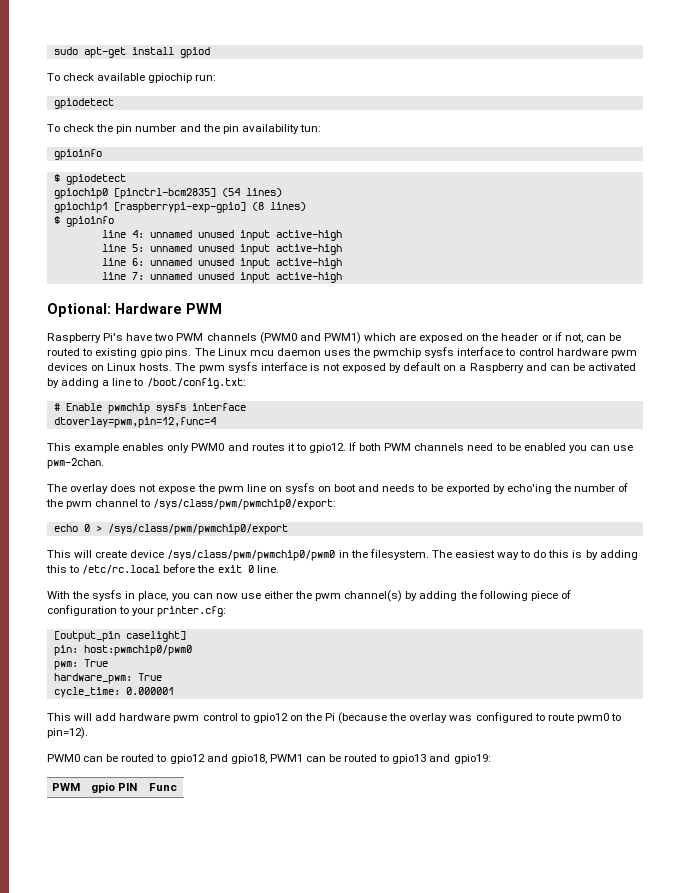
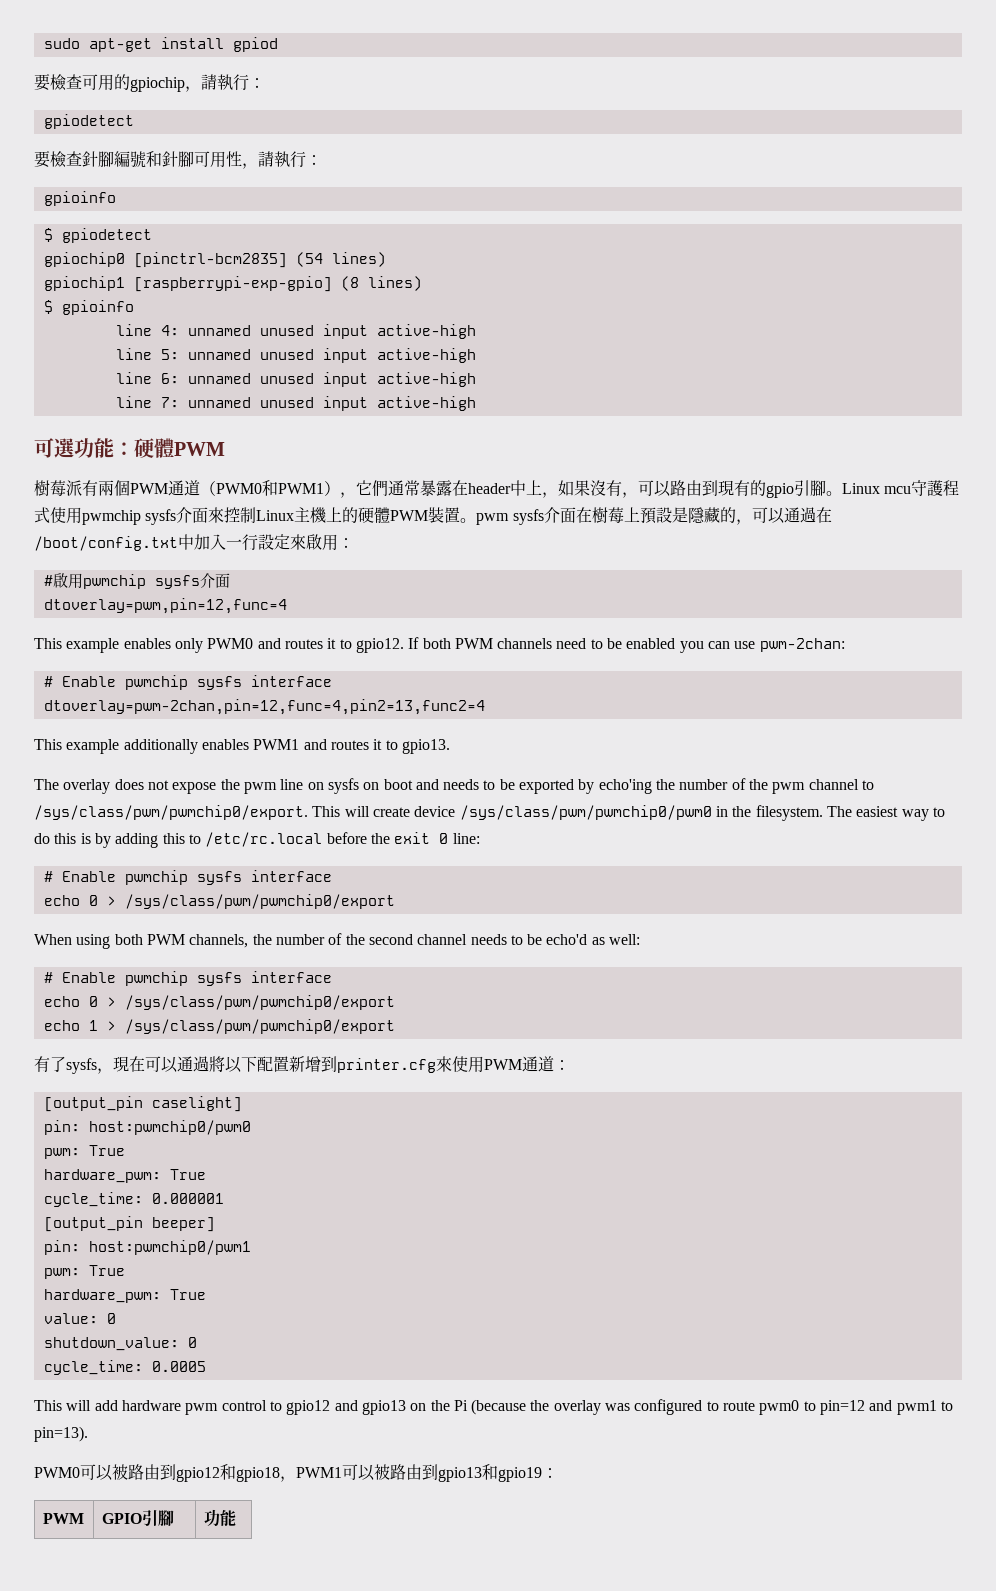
- To check available gpiochip run:
+ 要檢查可用的gpiochip，請執行：
  gpiodetect
- To check the pin number and the pin availability tun:
+ 要檢查針腳編號和針腳可用性，請執行：
- Optional: Hardware PWM
- Raspberry Pi's have two PWM channels (PWM0 and PWM1) which are exposed on the header or if not, can be routed to existing gpio pins. The Linux mcu daemon uses the pwmchip sysfs interface to control hardware pwm devices on Linux hosts. The pwm sysfs interface is not exposed by default on a Raspberry and can be activated by adding a line to /boot/config.txt:
- # Enable pwmchip sysfs interface
+ 可選功能：硬體PWM
+ 樹莓派有兩個PWM通道（PWM0和PWM1），它們通常暴露在header中上，如果沒有，可以路由到現有的gpio引腳。Linux mcu守護程式使用pwmchip sysfs介面來控制Linux主機上的硬體PWM裝置。pwm sysfs介面在樹莓上預設是隱藏的，可以通過在/boot/config.txt中加入一行設定來啟用：
+ #啟用pwmchip sysfs介面
- If both PWM channels need to be enabled you can use pwm-2chan.
+ If both PWM channels need to be enabled you can use pwm-2chan:
+ # Enable pwmchip sysfs interface
+ dtoverlay=pwm-2chan,pin=12,func=4,pin2=13,func2=4
+ This example additionally enables PWM1 and routes it to gpio13.
- The overlay does not expose the pwm line on sysfs on boot and needs to be exported by echo'ing the number of the pwm channel to /sys/class/pwm/pwmchip0/export:
- echo 0 > /sys/class/pwm/pwmchip0/export
- This will create device /sys/class/pwm/pwmchip0/pwm0 in the filesystem.
+ The overlay does not expose the pwm line on sysfs on boot and needs to be exported by echo'ing the number of the pwm channel to /sys/class/pwm/pwmchip0/export. This will create device /sys/class/pwm/pwmchip0/pwm0 in the filesystem.
- The easiest way to do this is by adding this to /etc/rc.local before the exit 0 line.
- With the sysfs in place, you can now use either the pwm channel(s) by adding the following piece of configuration to your printer.cfg:
+ The easiest way to do this is by adding this to /etc/rc.local before the exit 0 line:
+ # Enable pwmchip sysfs interface
+ echo 0 > /sys/class/pwm/pwmchip0/export
+ When using both PWM channels, the number of the second channel needs to be echo'd as well:
+ # Enable pwmchip sysfs interface
+ echo 0 > /sys/class/pwm/pwmchip0/export
+ echo 1 > /sys/class/pwm/pwmchip0/export
+ 有了sysfs，現在可以通過將以下配置新增到printer.cfg來使用PWM通道：
+ [output_pin beeper]
+ pin: host:pwmchip0/pwm1
+ pwm: True
+ hardware_pwm: True
+ value: 0
+ shutdown_value: 0
+ cycle_time: 0.0005
- This will add hardware pwm control to gpio12 on the Pi (because the overlay was configured to route pwm0 to pin=12).
- PWM0 can be routed to gpio12 and gpio18, PWM1 can be routed to gpio13 and gpio19:
- PWM | gpio PIN | Func
+ This will add hardware pwm control to gpio12 and gpio13 on the Pi (because the overlay was configured to route pwm0 to pin=12 and pwm1 to pin=13).
+ PWM0可以被路由到gpio12和gpio18，PWM1可以被路由到gpio13和gpio19：
+ PWM | GPIO引腳 | 功能

